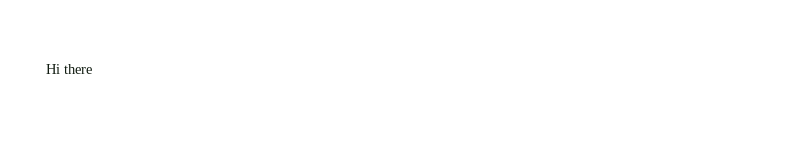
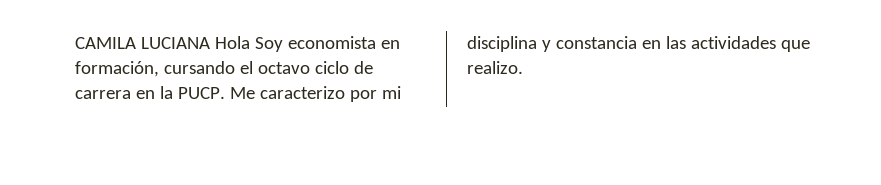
- Hi there
+ CAMILA LUCIANA Hola Soy economista en formación, cursando el octavo ciclo de carrera en la PUCP. Me caracterizo por mi disciplina y constancia en las actividades que realizo.

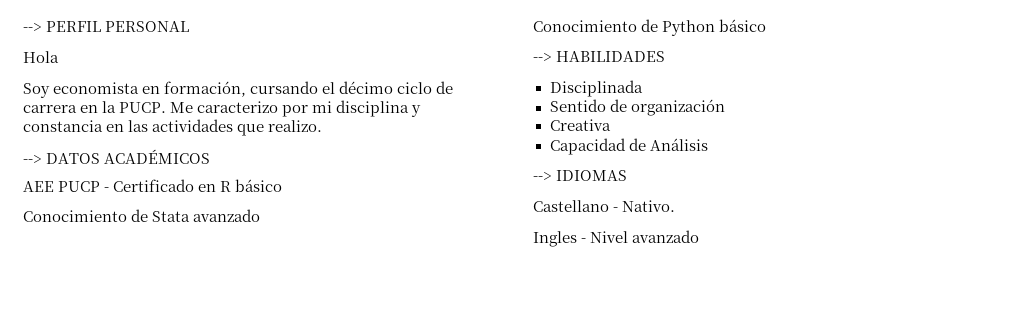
- CAMILA LUCIANA Hola Soy economista en formación, cursando el octavo ciclo de carrera en la PUCP.
+ --> PERFIL PERSONAL
+ Hola
+ Soy economista en formación, cursando el décimo ciclo de carrera en la PUCP.
+ --> DATOS ACADÉMICOS
+ AEE PUCP - Certificado en R básico
+ Conocimiento de Stata avanzado
+ Conocimiento de Python básico
+ --> HABILIDADES
+ Disciplinada
+ Sentido de organización
+ Creativa
+ Capacidad de Análisis
+ --> IDIOMAS
+ Castellano - Nativo.
+ Ingles - Nivel avanzado

